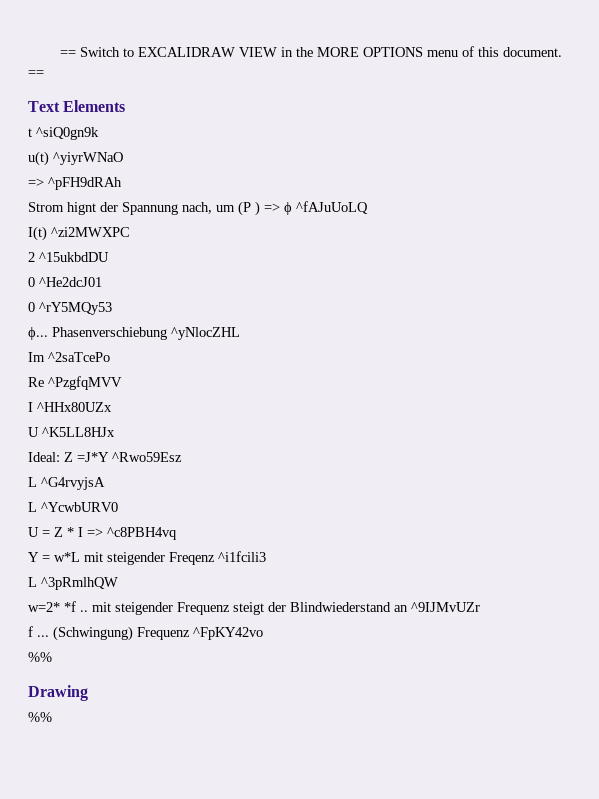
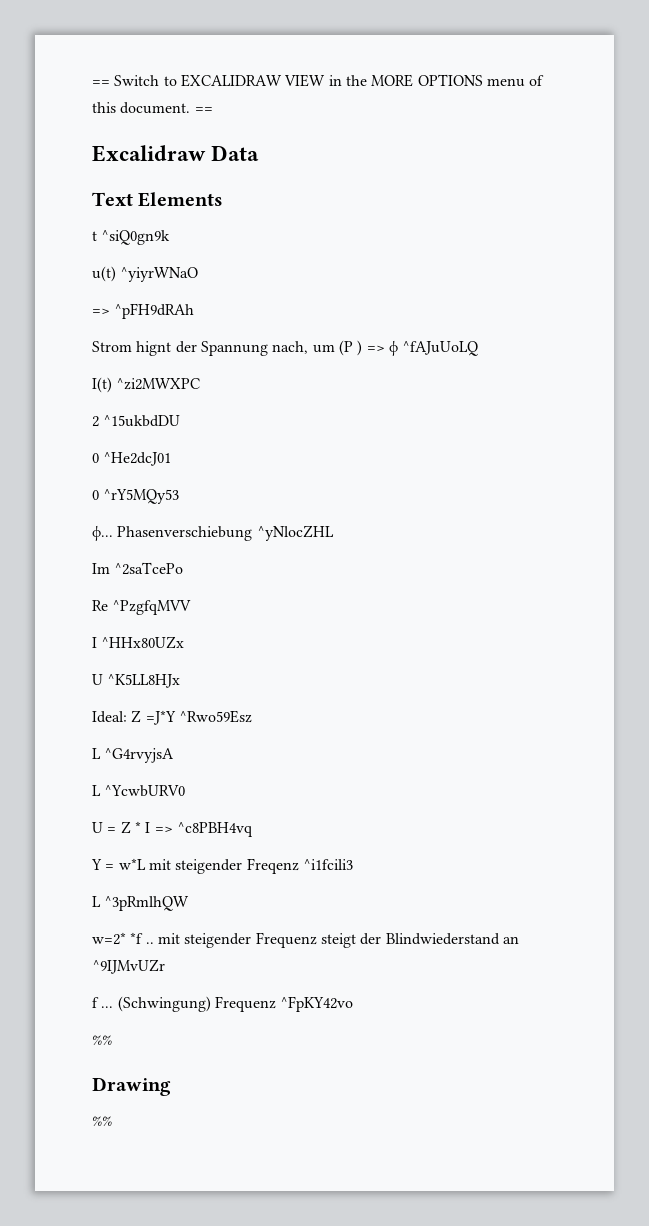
+ Excalidraw Data

